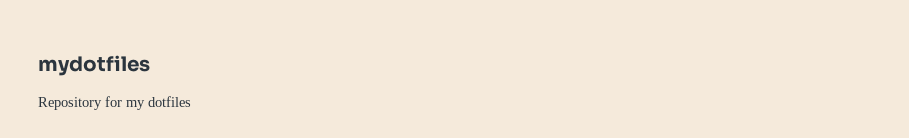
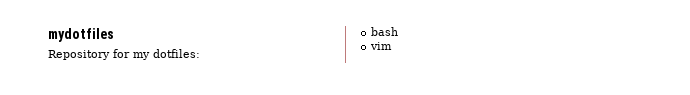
- Repository for my dotfiles
+ Repository for my dotfiles:
+ bash
+ vim

